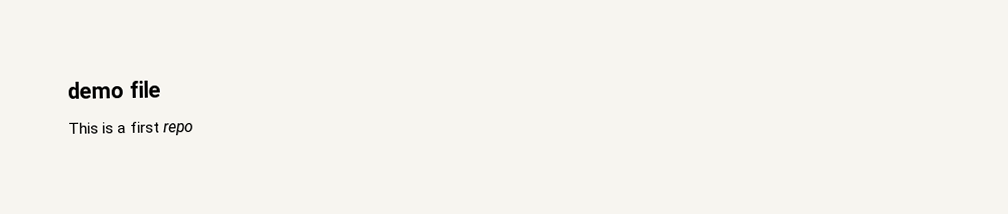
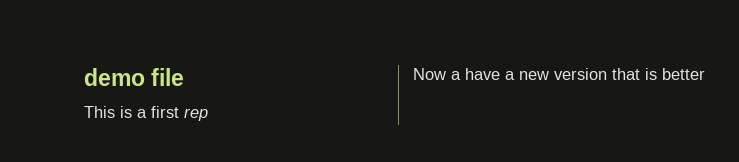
- This is a first repo
+ This is a first rep
+ Now a have a new version that is better

